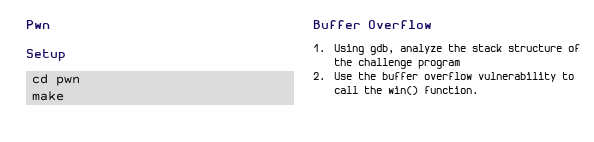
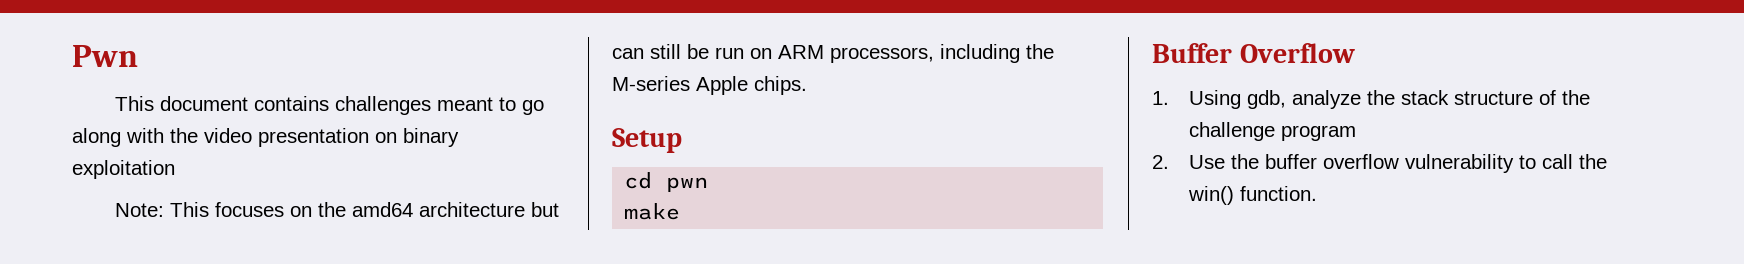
+ This document contains challenges meant to go along with the video presentation on binary exploitation
+ Note: This focuses on the amd64 architecture but can still be run on ARM processors, including the M-series Apple chips.

